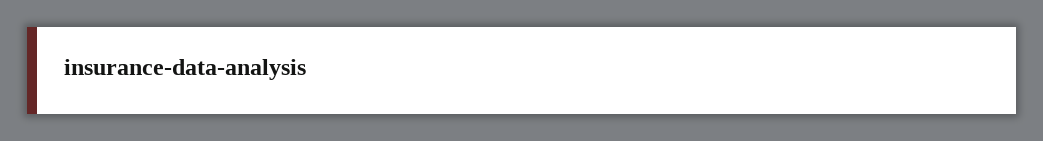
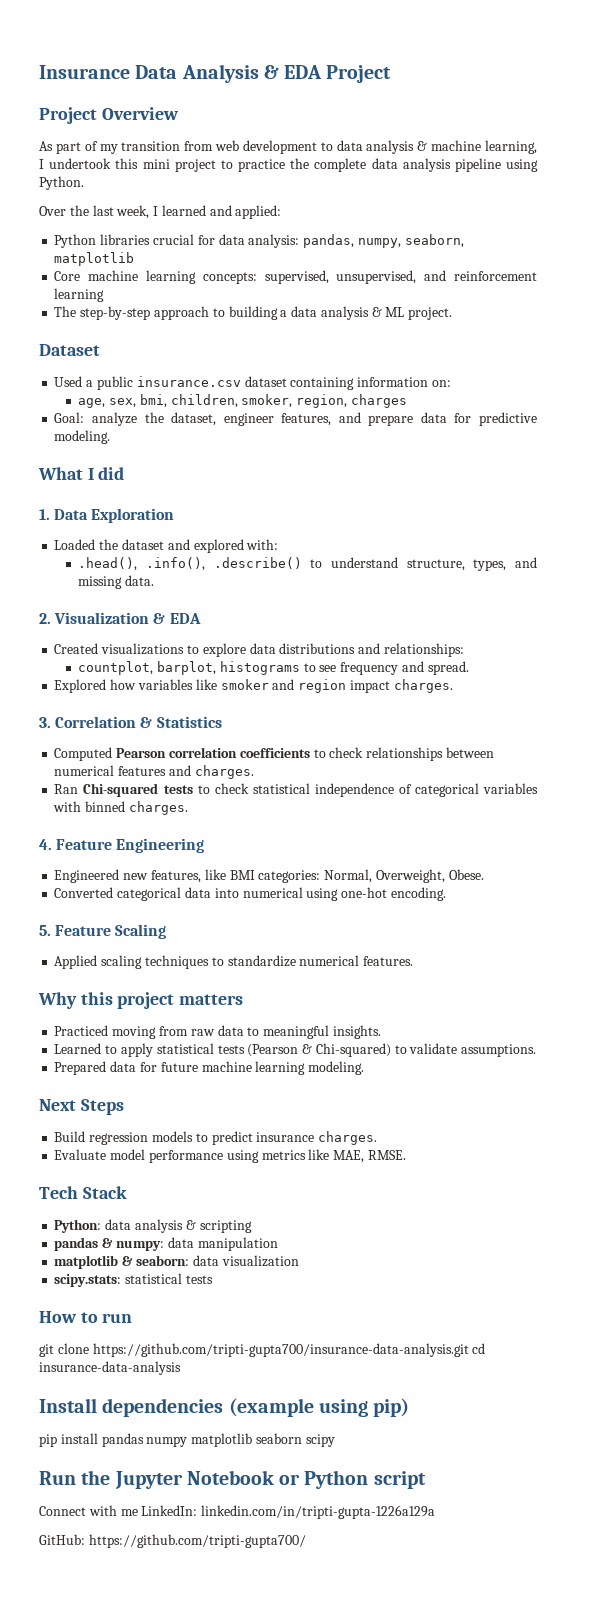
- insurance-data-analysis
+ Insurance Data Analysis & EDA Project
+ Project Overview
+ As part of my transition from web development to data analysis & machine learning, I undertook this mini project to practice the complete data analysis pipeline using Python.
+ Over the last week, I learned and applied:
+ Python libraries crucial for data analysis: pandas, numpy, seaborn, matplotlib
+ Core machine learning concepts: supervised, unsupervised, and reinforcement learning
+ The step-by-step approach to building a data analysis & ML project.
+ Dataset
+ Used a public insurance.csv dataset containing information on:
+ age, sex, bmi, children, smoker, region, charges
+ Goal: analyze the dataset, engineer features, and prepare data for predictive modeling.
+ What I did
+ 1. Data Exploration
+ Loaded the dataset and explored with:
+ .head(), .info(), .describe() to understand structure, types, and missing data.
+ 2. Visualization & EDA
+ Created visualizations to explore data distributions and relationships:
+ countplot, barplot, histograms to see frequency and spread.
+ Explored how variables like smoker and region impact charges.
+ 3. Correlation & Statistics
+ Computed Pearson correlation coefficients to check relationships between numerical features and charges.
+ Ran Chi-squared tests to check statistical independence of categorical variables with binned charges.
+ 4. Feature Engineering
+ Engineered new features, like BMI categories: Normal, Overweight, Obese.
+ Converted categorical data into numerical using one-hot encoding.
+ 5. Feature Scaling
+ Applied scaling techniques to standardize numerical features.
+ Why this project matters
+ Practiced moving from raw data to meaningful insights.
+ Learned to apply statistical tests (Pearson & Chi-squared) to validate assumptions.
+ Prepared data for future machine learning modeling.
+ Next Steps
+ Build regression models to predict insurance charges.
+ Evaluate model performance using metrics like MAE, RMSE.
+ Tech Stack
+ Python: data analysis & scripting
+ pandas & numpy: data manipulation
+ matplotlib & seaborn: data visualization
+ scipy.stats: statistical tests
+ How to run
+ git clone https://github.com/tripti-gupta700/insurance-data-analysis.git cd insurance-data-analysis
+ Install dependencies (example using pip)
+ pip install pandas numpy matplotlib seaborn scipy
+ Run the Jupyter Notebook or Python script
+ Connect with me LinkedIn: linkedin.com/in/tripti-gupta-1226a129a
+ GitHub: https://github.com/tripti-gupta700/

